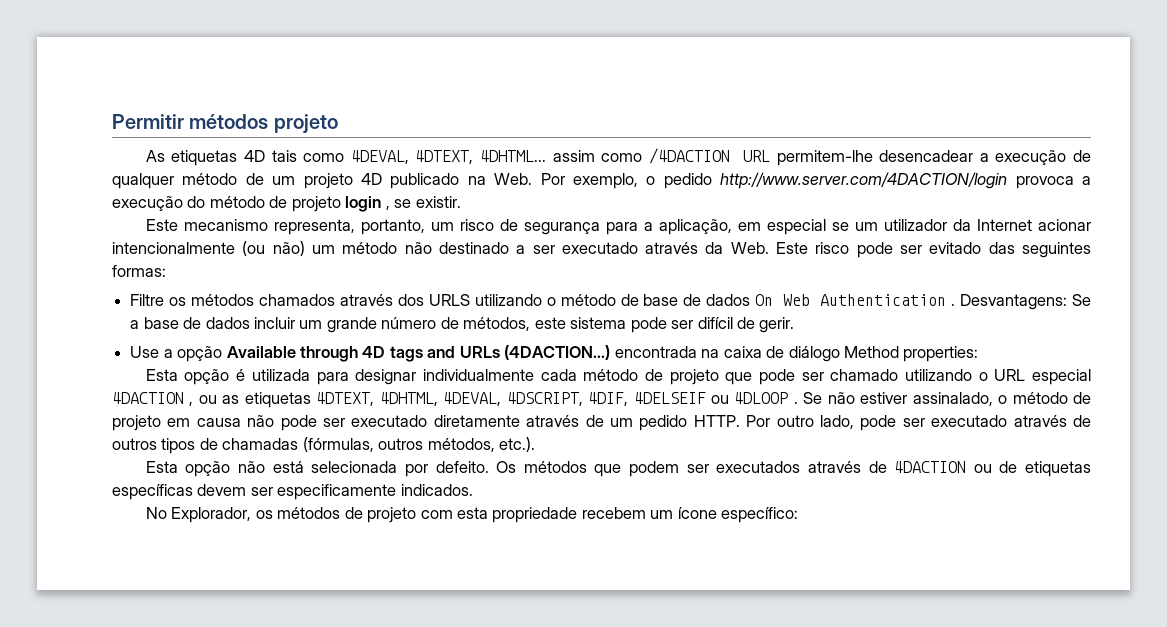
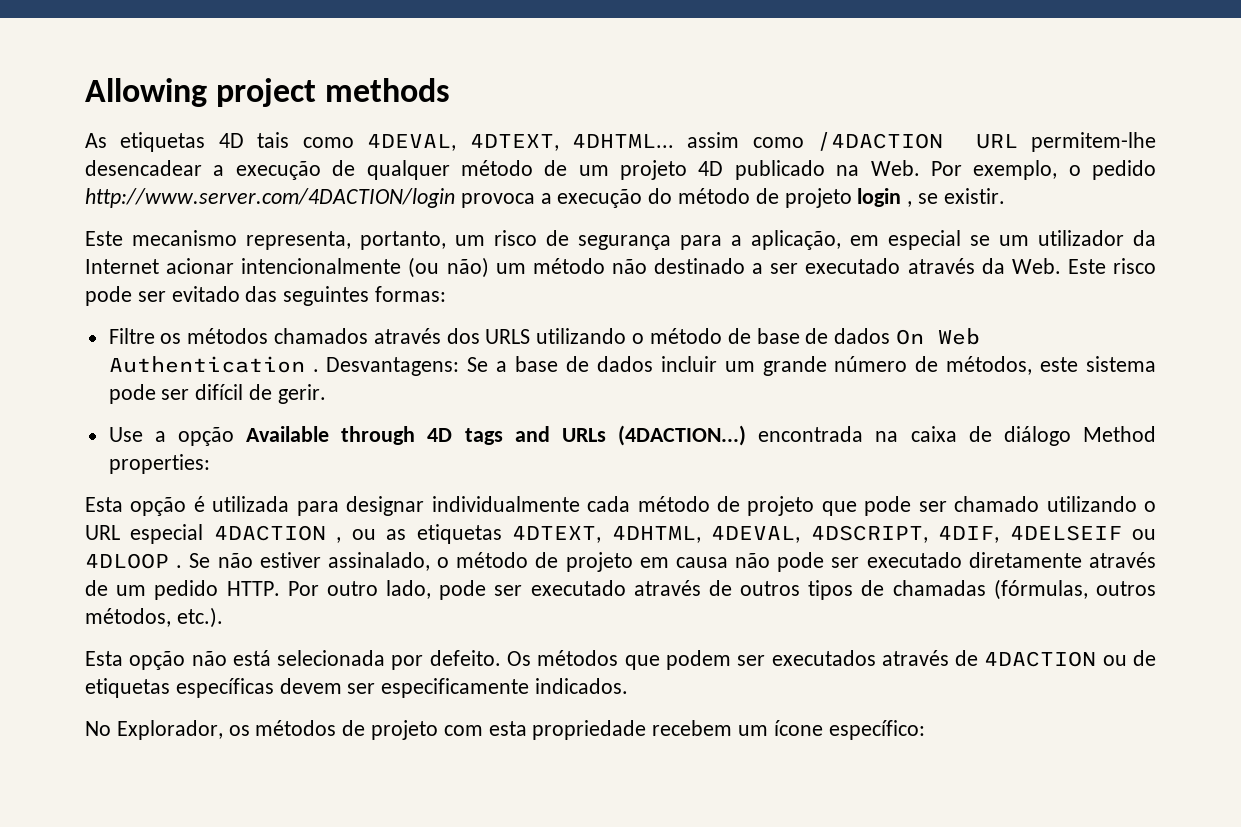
- Permitir métodos projeto
+ Allowing project methods

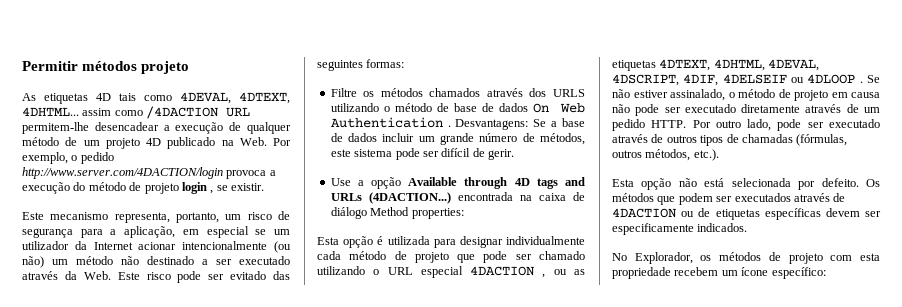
- Allowing project methods
+ Permitir métodos projeto

